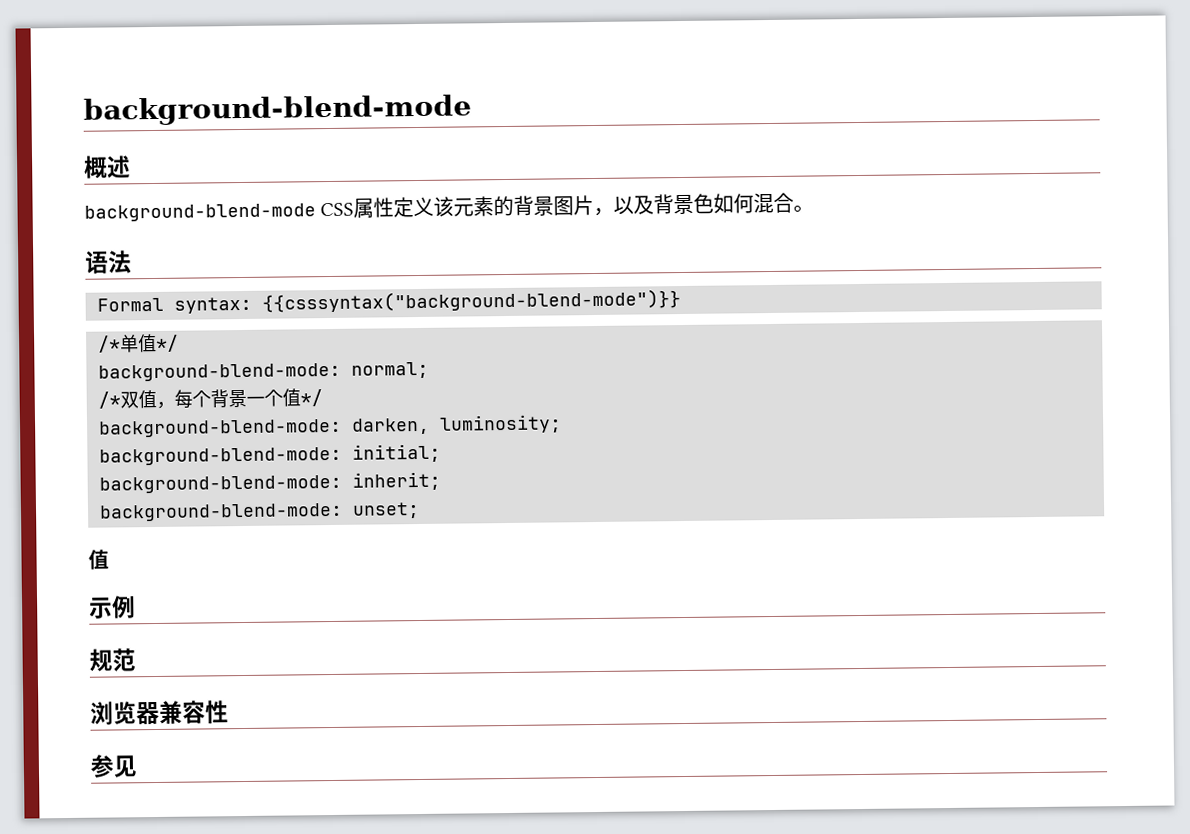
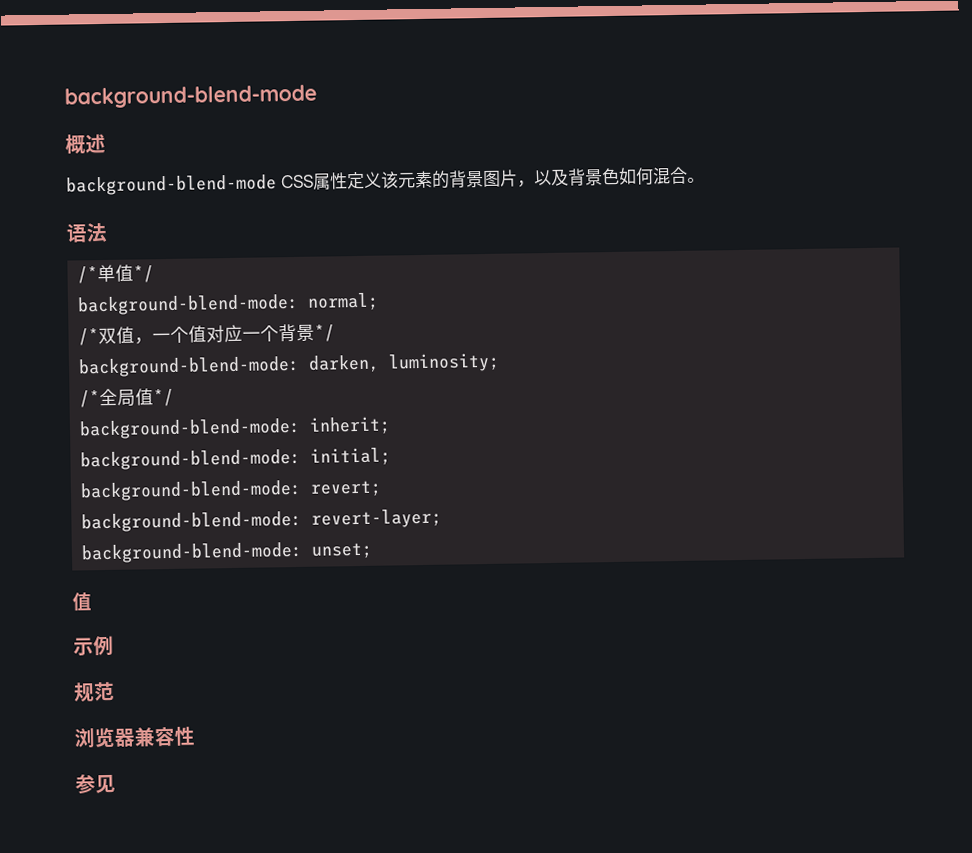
- Formal syntax: {{csssyntax("background-blend-mode")}}
- /*双值，每个背景一个值*/
+ /*双值，一个值对应一个背景*/
+ /*全局值*/
+ background-blend-mode: inherit;
- background-blend-mode: inherit;
+ background-blend-mode: revert;
+ background-blend-mode: revert-layer;

